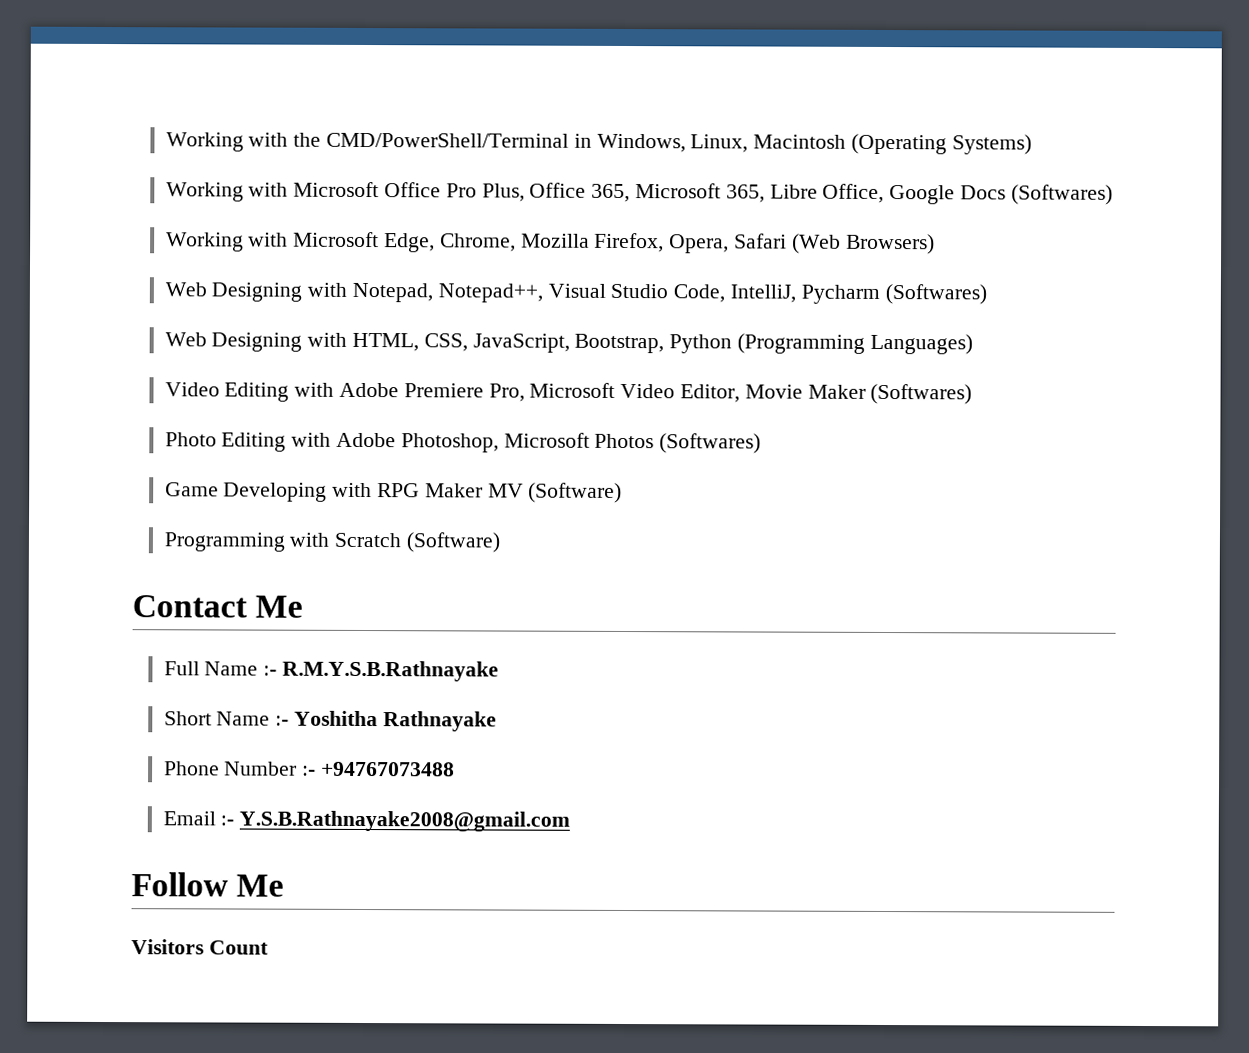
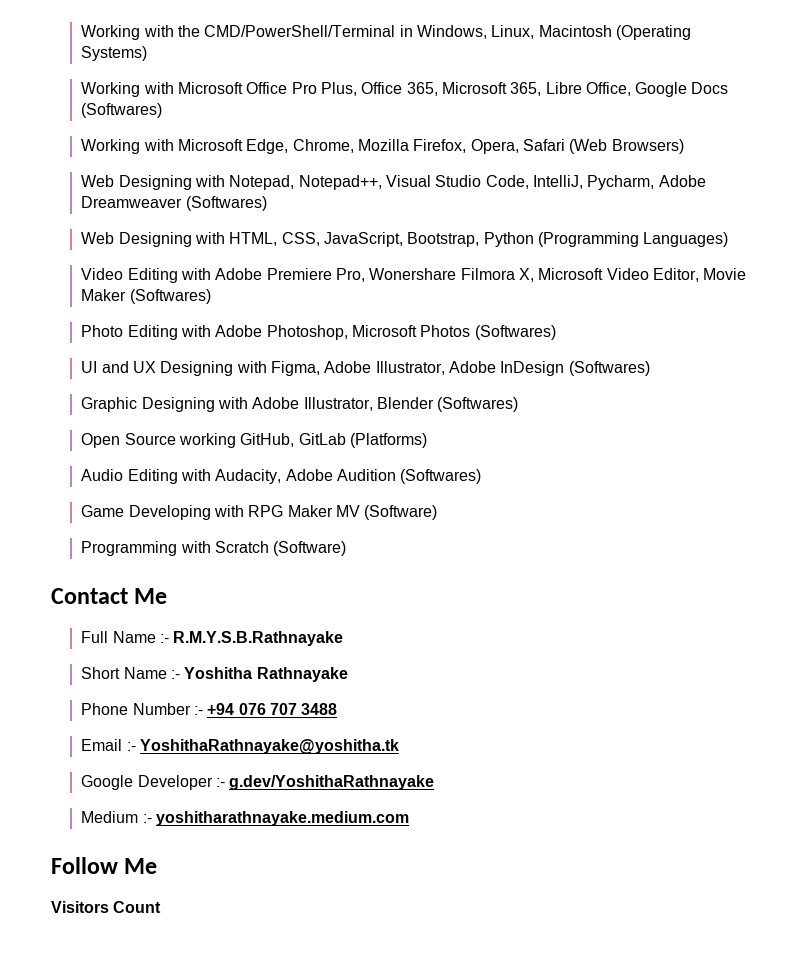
- Web Designing with Notepad, Notepad++, Visual Studio Code, IntelliJ, Pycharm (Softwares)
+ Web Designing with Notepad, Notepad++, Visual Studio Code, IntelliJ, Pycharm, Adobe Dreamweaver (Softwares)
- Video Editing with Adobe Premiere Pro, Microsoft Video Editor, Movie Maker (Softwares)
+ Video Editing with Adobe Premiere Pro, Wonershare Filmora X, Microsoft Video Editor, Movie Maker (Softwares)
+ UI and UX Designing with Figma, Adobe Illustrator, Adobe InDesign (Softwares)
+ Graphic Designing with Adobe Illustrator, Blender (Softwares)
+ Open Source working GitHub, GitLab (Platforms)
+ Audio Editing with Audacity, Adobe Audition (Softwares)
- Phone Number :- +94767073488
- Email :- Y.S.B.Rathnayake2008@gmail.com
+ Phone Number :- +94 076 707 3488
+ Email :- YoshithaRathnayake@yoshitha.tk
+ Google Developer :- g.dev/YoshithaRathnayake
+ Medium :- yoshitharathnayake.medium.com

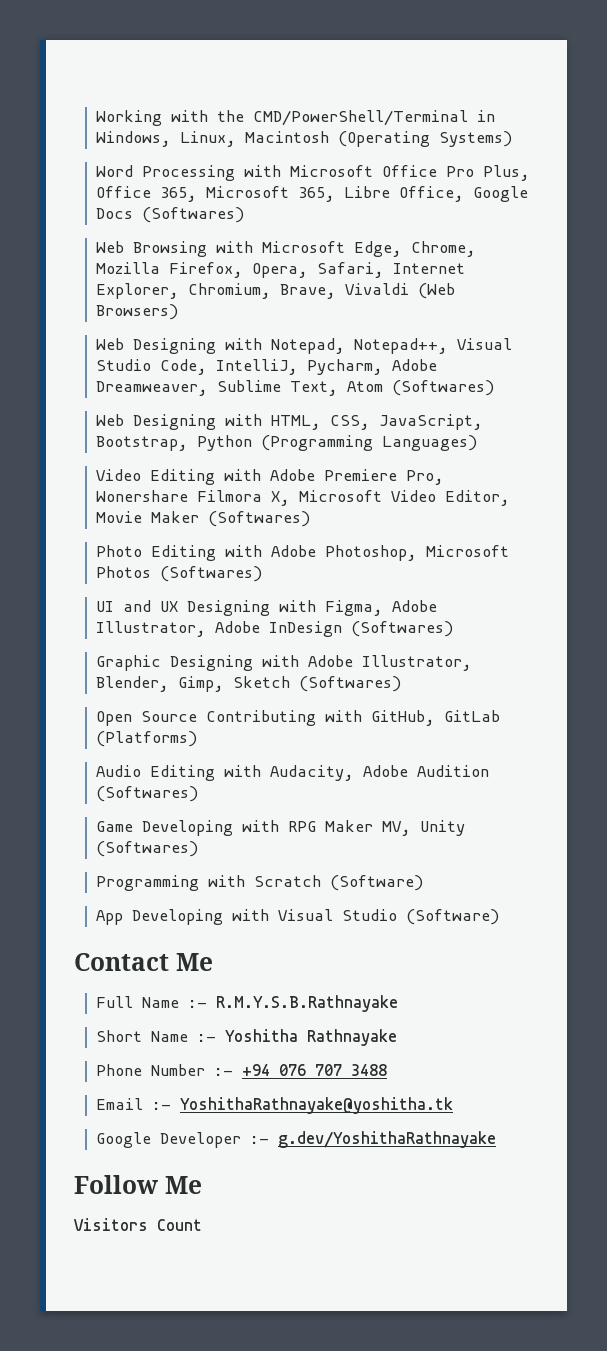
- Working with Microsoft Office Pro Plus, Office 365, Microsoft 365, Libre Office, Google Docs (Softwares)
+ Word Processing with Microsoft Office Pro Plus, Office 365, Microsoft 365, Libre Office, Google Docs (Softwares)
- Working with Microsoft Edge, Chrome, Mozilla Firefox, Opera, Safari (Web Browsers)
+ Web Browsing with Microsoft Edge, Chrome, Mozilla Firefox, Opera, Safari, Internet Explorer, Chromium, Brave, Vivaldi (Web Browsers)
- Web Designing with Notepad, Notepad++, Visual Studio Code, IntelliJ, Pycharm, Adobe Dreamweaver (Softwares)
+ Web Designing with Notepad, Notepad++, Visual Studio Code, IntelliJ, Pycharm, Adobe Dreamweaver, Sublime Text, Atom (Softwares)
- Graphic Designing with Adobe Illustrator, Blender (Softwares)
+ Graphic Designing with Adobe Illustrator, Blender, Gimp, Sketch (Softwares)
- Open Source working GitHub, GitLab (Platforms)
+ Open Source Contributing with GitHub, GitLab (Platforms)
- Game Developing with RPG Maker MV (Software)
+ Game Developing with RPG Maker MV, Unity (Softwares)
+ App Developing with Visual Studio (Software)
- Medium :- yoshitharathnayake.medium.com

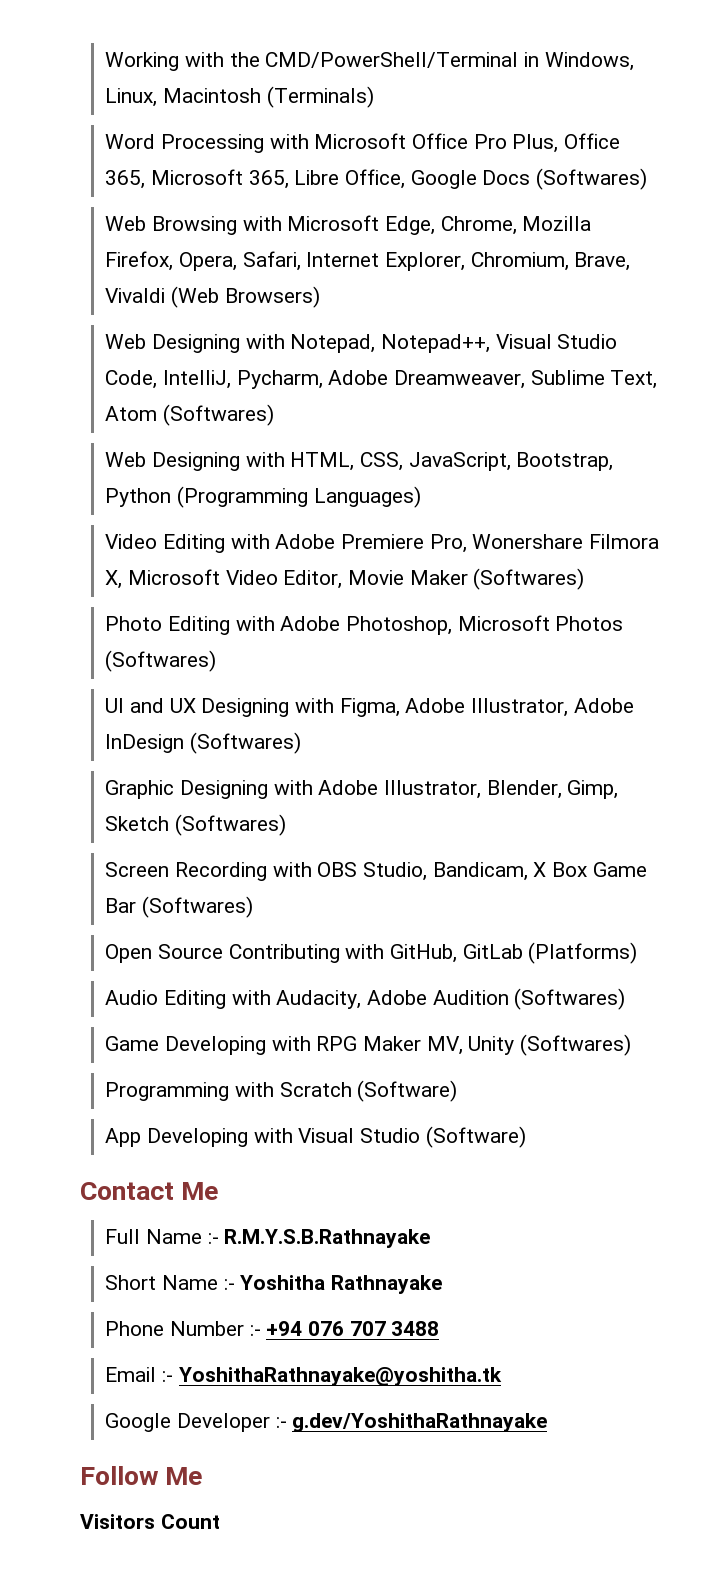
- Working with the CMD/PowerShell/Terminal in Windows, Linux, Macintosh (Operating Systems)
+ Working with the CMD/PowerShell/Terminal in Windows, Linux, Macintosh (Terminals)
+ Screen Recording with OBS Studio, Bandicam, X Box Game Bar (Softwares)

